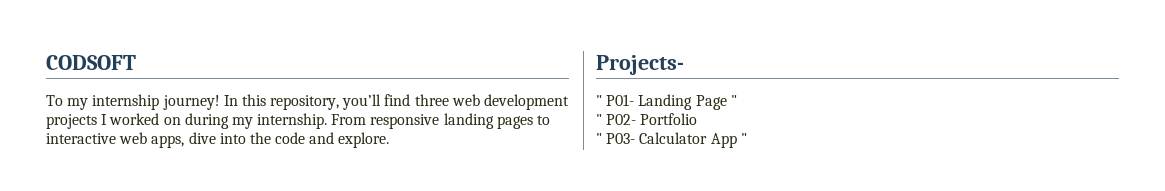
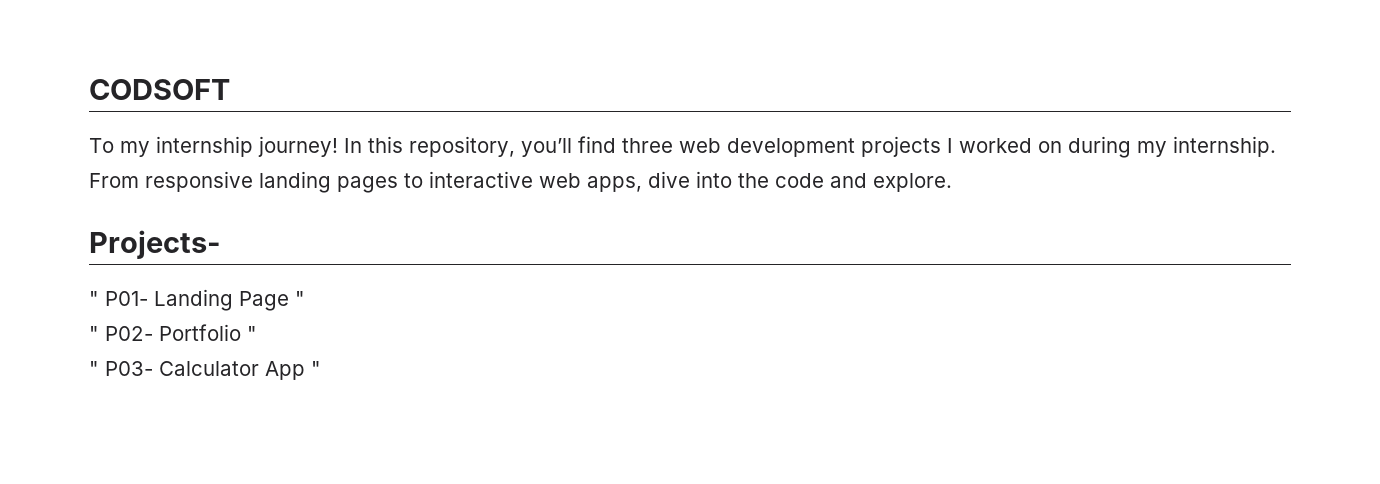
- " P02- Portfolio
+ " P02- Portfolio "

